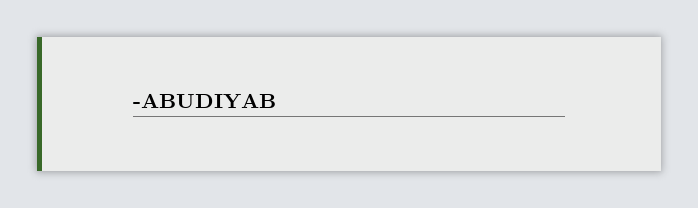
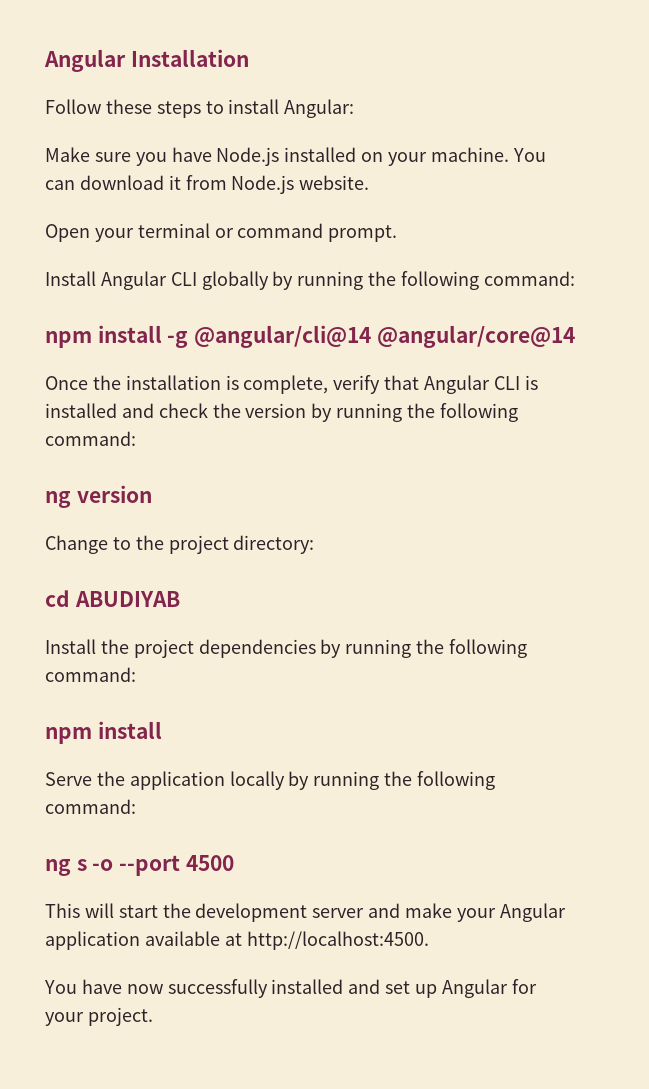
- -ABUDIYAB
+ Angular Installation
+ Follow these steps to install Angular:
+ Make sure you have Node.js installed on your machine. You can download it from Node.js website.
+ Open your terminal or command prompt.
+ Install Angular CLI globally by running the following command:
+ npm install -g @angular/cli@14 @angular/core@14
+ Once the installation is complete, verify that Angular CLI is installed and check the version by running the following command:
+ ng version
+ Change to the project directory:
+ cd ABUDIYAB
+ Install the project dependencies by running the following command:
+ npm install
+ Serve the application locally by running the following command:
+ ng s -o --port 4500
+ This will start the development server and make your Angular application available at http://localhost:4500.
+ You have now successfully installed and set up Angular for your project.

